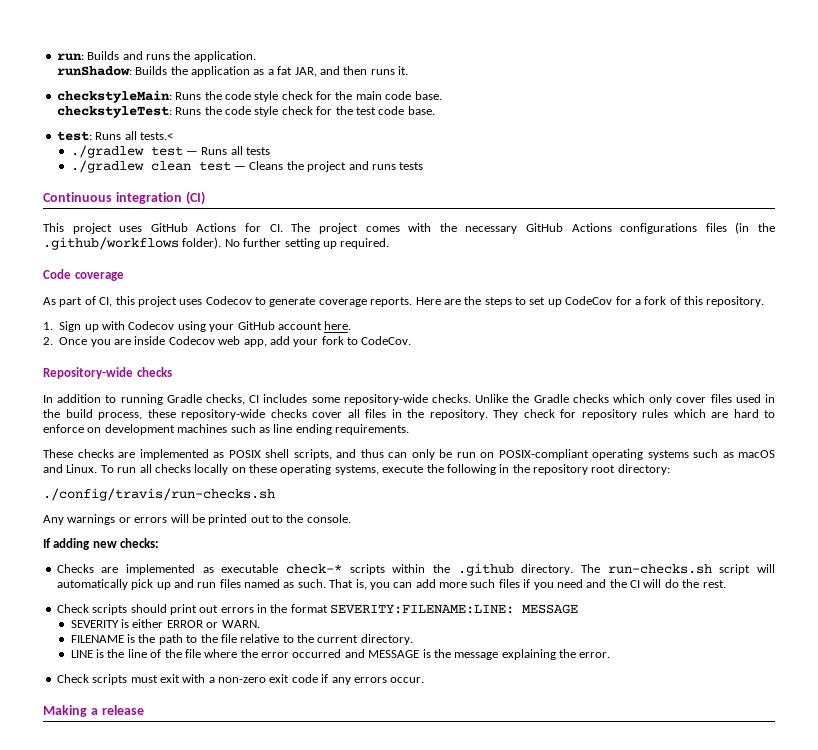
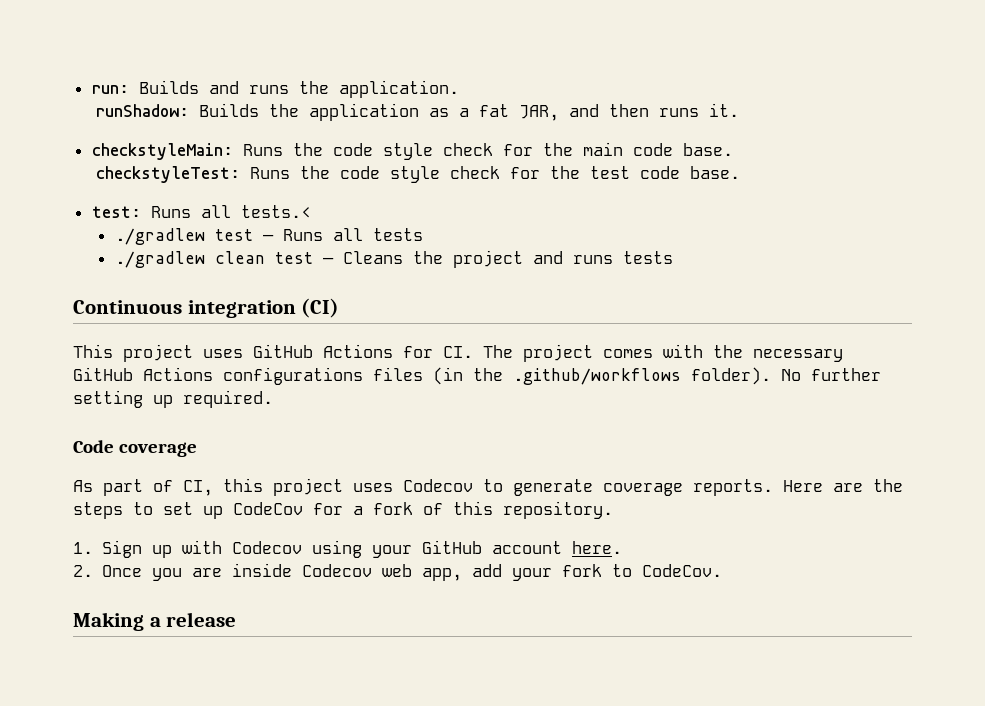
- Repository-wide checks
- In addition to running Gradle checks, CI includes some repository-wide checks. Unlike the Gradle checks which only cover files used in the build process, these repository-wide checks cover all files in the repository. They check for repository rules which are hard to enforce on development machines such as line ending requirements.
- These checks are implemented as POSIX shell scripts, and thus can only be run on POSIX-compliant operating systems such as macOS and Linux. To run all checks locally on these operating systems, execute the following in the repository root directory:
- ./config/travis/run-checks.sh
- Any warnings or errors will be printed out to the console.
- If adding new checks:
- Checks are implemented as executable check-* scripts within the .github directory. The run-checks.sh script will automatically pick up and run files named as such. That is, you can add more such files if you need and the CI will do the rest.
- Check scripts should print out errors in the format SEVERITY:FILENAME:LINE: MESSAGE
- SEVERITY is either ERROR or WARN.
- FILENAME is the path to the file relative to the current directory.
- LINE is the line of the file where the error occurred and MESSAGE is the message explaining the error.
- Check scripts must exit with a non-zero exit code if any errors occur.

